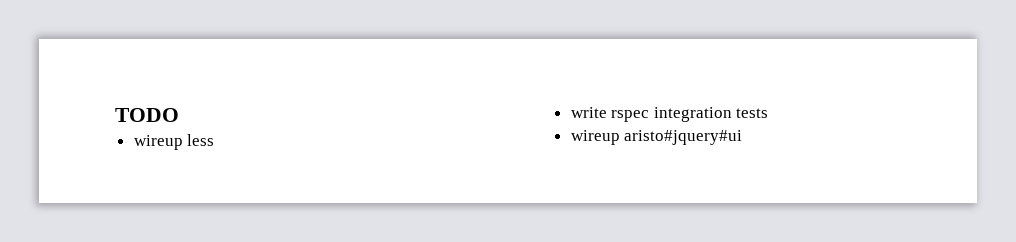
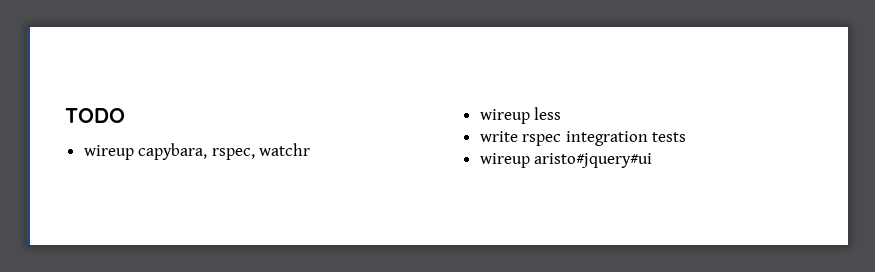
+ wireup capybara, rspec, watchr

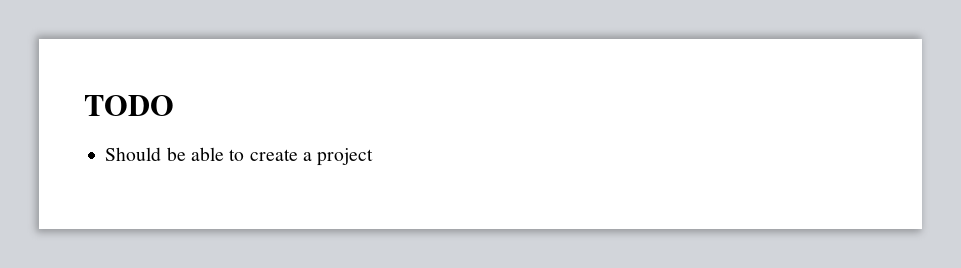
- wireup capybara, rspec, watchr
- wireup less
- write rspec integration tests
- wireup aristo#jquery#ui
+ Should be able to create a project

